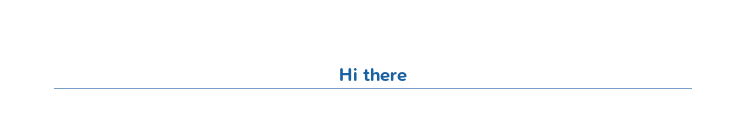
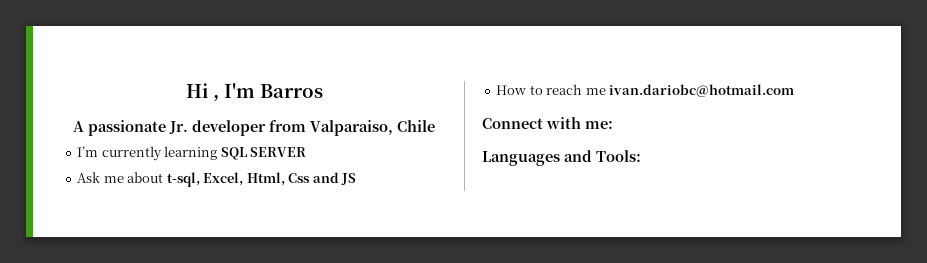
- Hi there
+ Hi , I'm Barros
+ A passionate Jr. developer from Valparaiso, Chile
+ I’m currently learning SQL SERVER
+ Ask me about t-sql, Excel, Html, Css and JS
+ How to reach me ivan.dariobc@hotmail.com
+ Connect with me:
+ Languages and Tools:

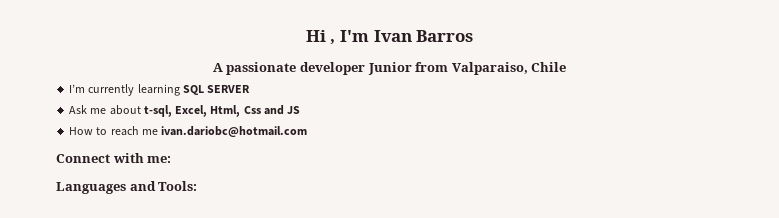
- Hi , I'm Barros
+ Hi , I'm Ivan Barros
- A passionate Jr. developer from Valparaiso, Chile
+ A passionate developer Junior from Valparaiso, Chile

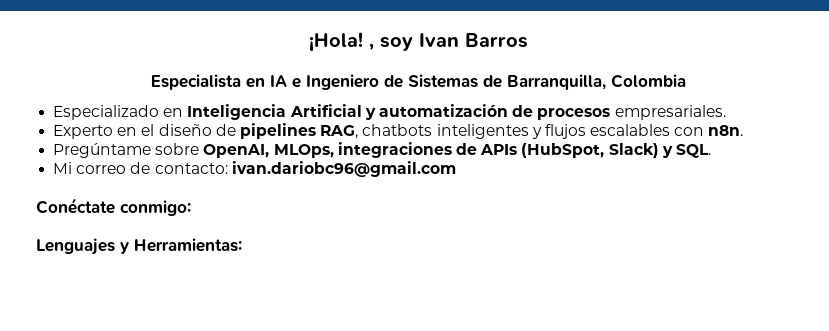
- Hi , I'm Ivan Barros
+ ¡Hola! , soy Ivan Barros
- A passionate developer Junior from Valparaiso, Chile
- I’m currently learning SQL SERVER
- Ask me about t-sql, Excel, Html, Css and JS
- How to reach me ivan.dariobc@hotmail.com
- Connect with me:
- Languages and Tools:
+ Especialista en IA e Ingeniero de Sistemas de Barranquilla, Colombia
+ Especializado en Inteligencia Artificial y automatización de procesos empresariales.
+ Experto en el diseño de pipelines RAG, chatbots inteligentes y flujos escalables con n8n.
+ Pregúntame sobre OpenAI, MLOps, integraciones de APIs (HubSpot, Slack) y SQL.
+ Mi correo de contacto: ivan.dariobc96@gmail.com
+ Conéctate conmigo:
+ Lenguajes y Herramientas:

